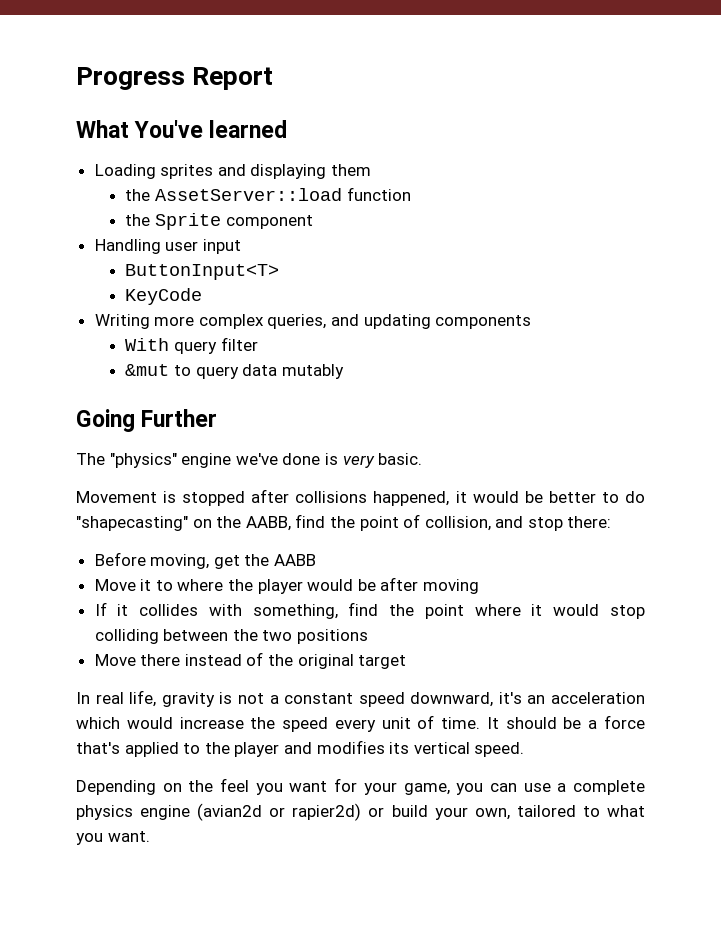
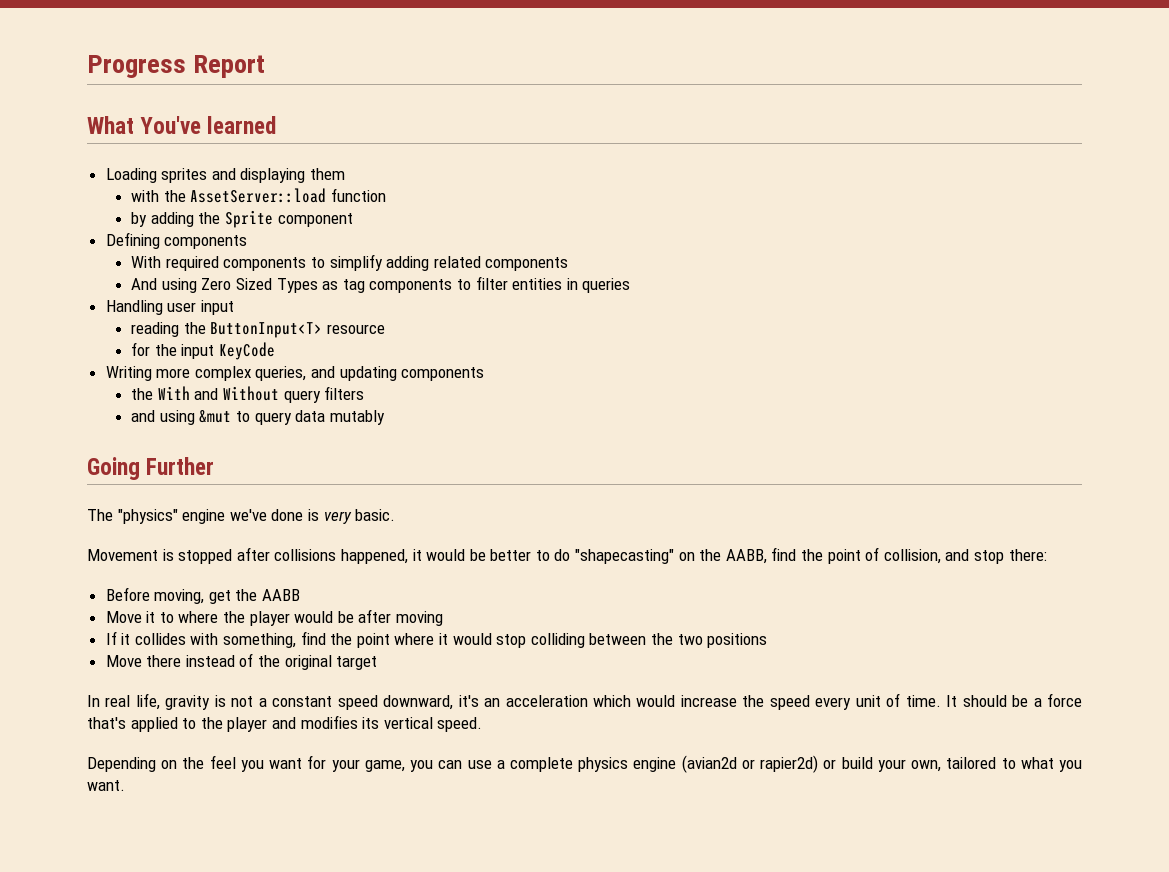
- the AssetServer::load function
+ with the AssetServer::load function
- the Sprite component
+ by adding the Sprite component
+ Defining components
+ With required components to simplify adding related components
+ And using Zero Sized Types as tag components to filter entities in queries
- ButtonInput<T>
- KeyCode
+ reading the ButtonInput<T> resource
+ for the input KeyCode
- With query filter
- &mut to query data mutably
+ the With and Without query filters
+ and using &mut to query data mutably

